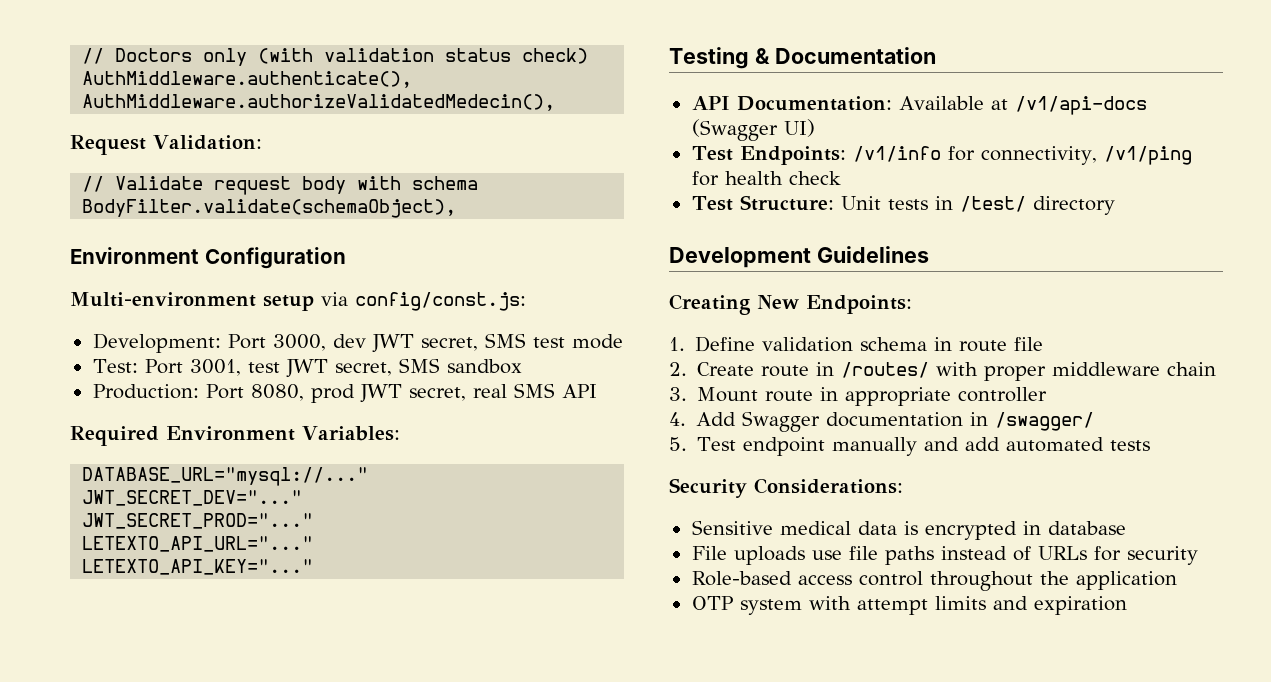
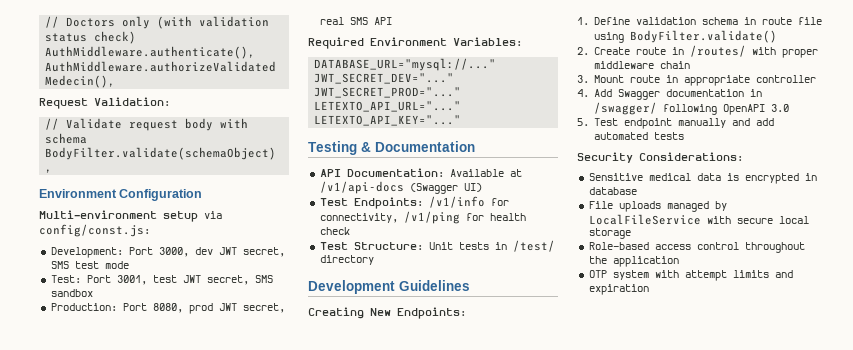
- 1. Define validation schema in route file
+ 1. Define validation schema in route file using BodyFilter.validate()
- 4. Add Swagger documentation in /swagger/
+ 4. Add Swagger documentation in /swagger/ following OpenAPI 3.0
- File uploads use file paths instead of URLs for security
+ File uploads managed by LocalFileService with secure local storage

